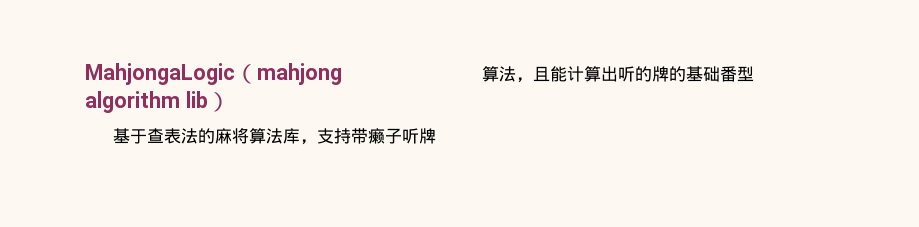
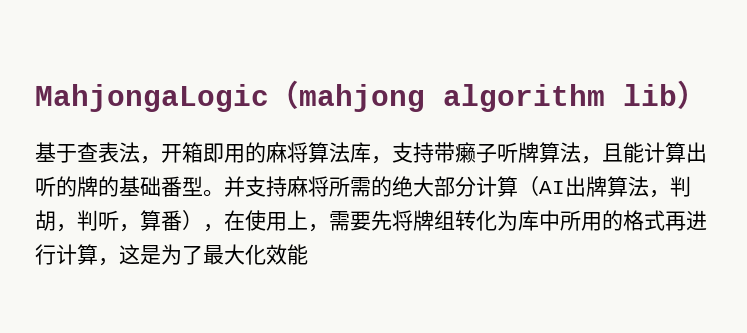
- 基于查表法的麻将算法库，支持带癞子听牌算法，且能计算出听的牌的基础番型
+ 基于查表法，开箱即用的麻将算法库，支持带癞子听牌算法，且能计算出听的牌的基础番型。并支持麻将所需的绝大部分计算（AI出牌算法，判胡，判听，算番），在使用上，需要先将牌组转化为库中所用的格式再进行计算，这是为了最大化效能

